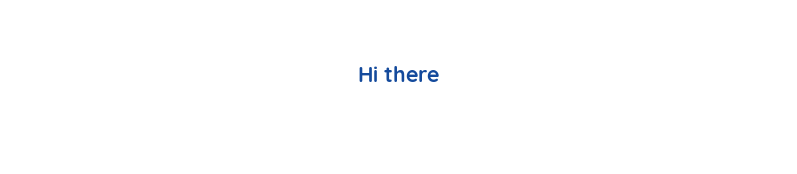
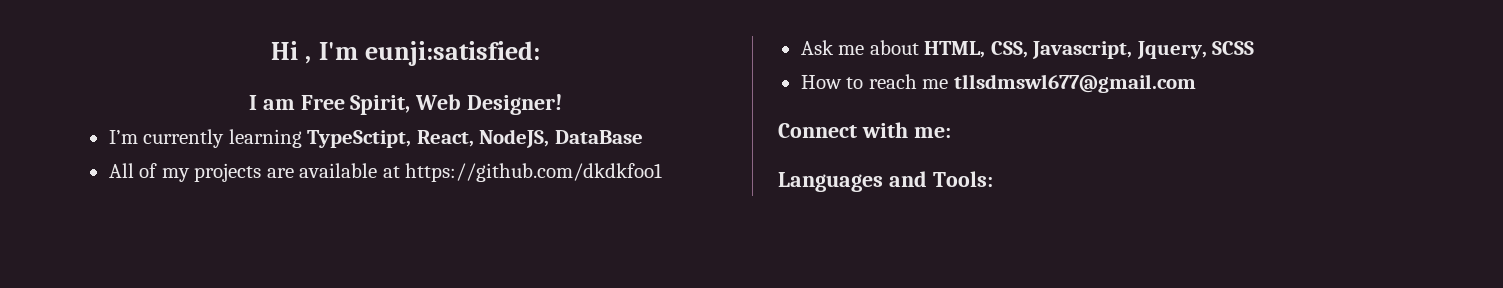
- Hi there
+ Hi , I'm eunji:satisfied:
+ I am Free Spirit, Web Designer!
+ I’m currently learning TypeSctipt, React, NodeJS, DataBase
+ All of my projects are available at https://github.com/dkdkfoo1
+ Ask me about HTML, CSS, Javascript, Jquery, SCSS
+ How to reach me tllsdmswl677@gmail.com
+ Connect with me:
+ Languages and Tools:

